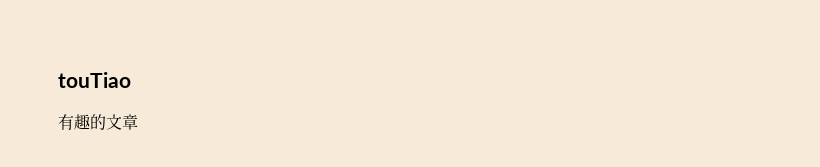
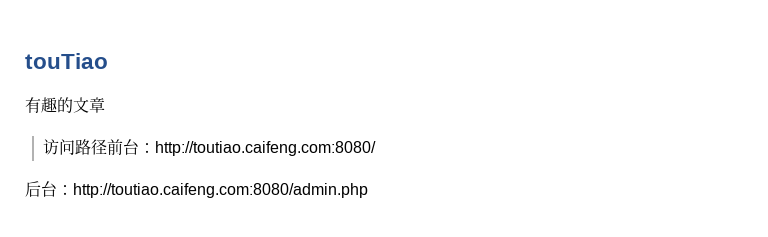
+ 访问路径前台：http://toutiao.caifeng.com:8080/
+ 后台：http://toutiao.caifeng.com:8080/admin.php

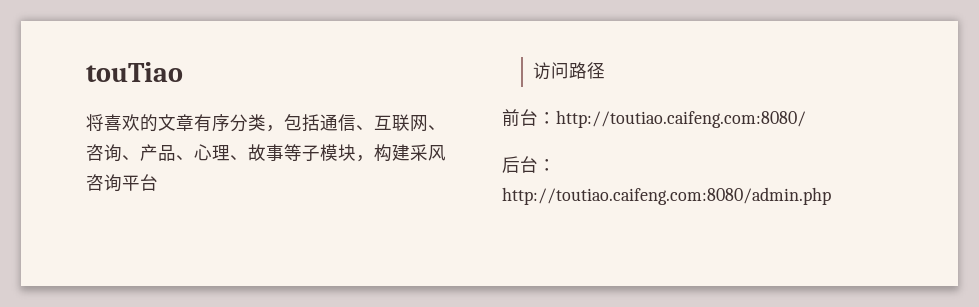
- 有趣的文章
+ 将喜欢的文章有序分类，包括通信、互联网、咨询、产品、心理、故事等子模块，构建采风咨询平台
- 访问路径前台：http://toutiao.caifeng.com:8080/
+ 访问路径
+ 前台：http://toutiao.caifeng.com:8080/

